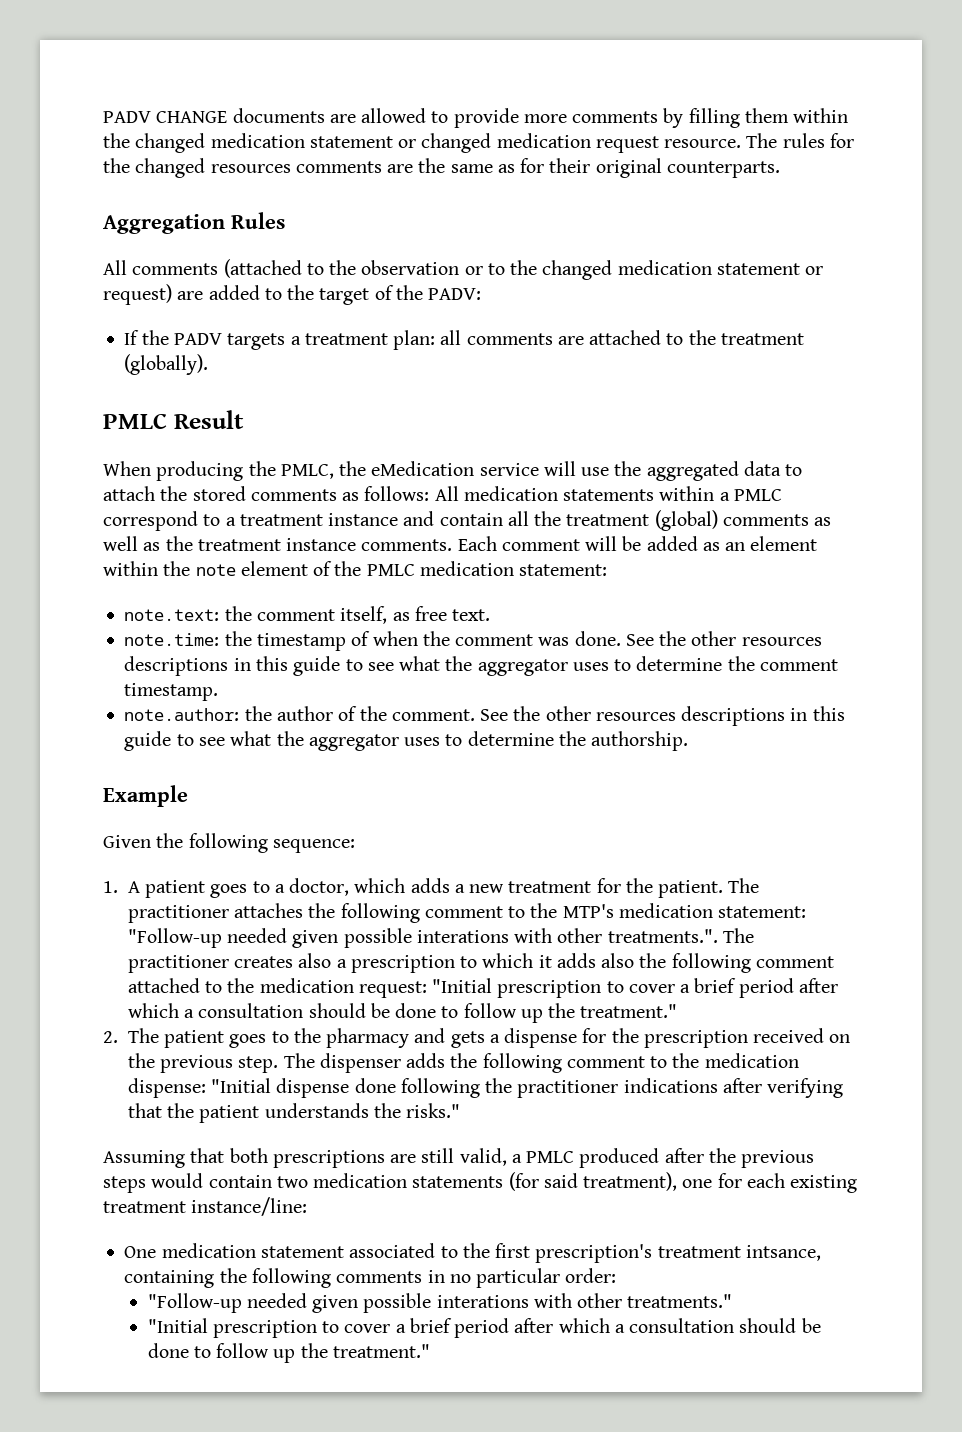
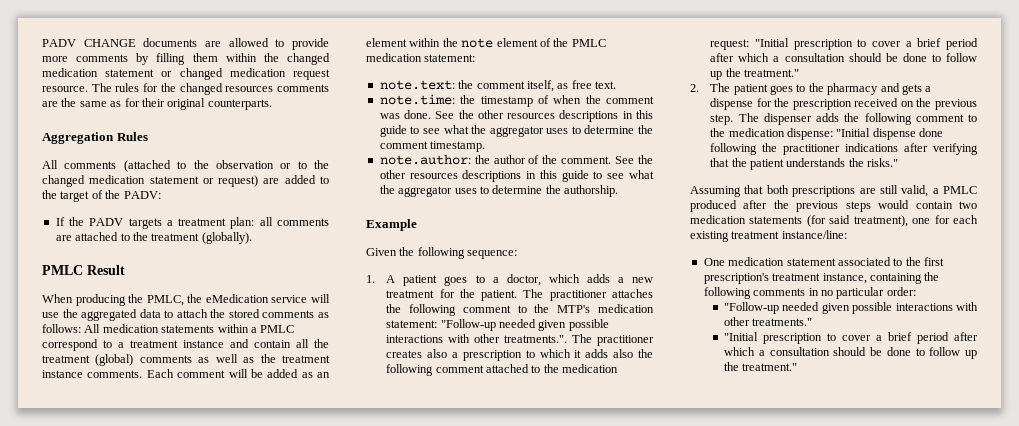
- The practitioner attaches the following comment to the MTP's medication statement: "Follow-up needed given possible interations with other treatments.". The practitioner creates also a prescription to which it adds also the following comment attached to the medication request: "Initial prescription to cover a brief period after which a consultation should be done to follow up the treatment."
+ The practitioner attaches the following comment to the MTP's medication statement: "Follow-up needed given possible interactions with other treatments.". The practitioner creates also a prescription to which it adds also the following comment attached to the medication request: "Initial prescription to cover a brief period after which a consultation should be done to follow up the treatment."
- One medication statement associated to the first prescription's treatment intsance, containing the following comments in no particular order:
+ One medication statement associated to the first prescription's treatment instance, containing the following comments in no particular order:
- "Follow-up needed given possible interations with other treatments."
+ "Follow-up needed given possible interactions with other treatments."

